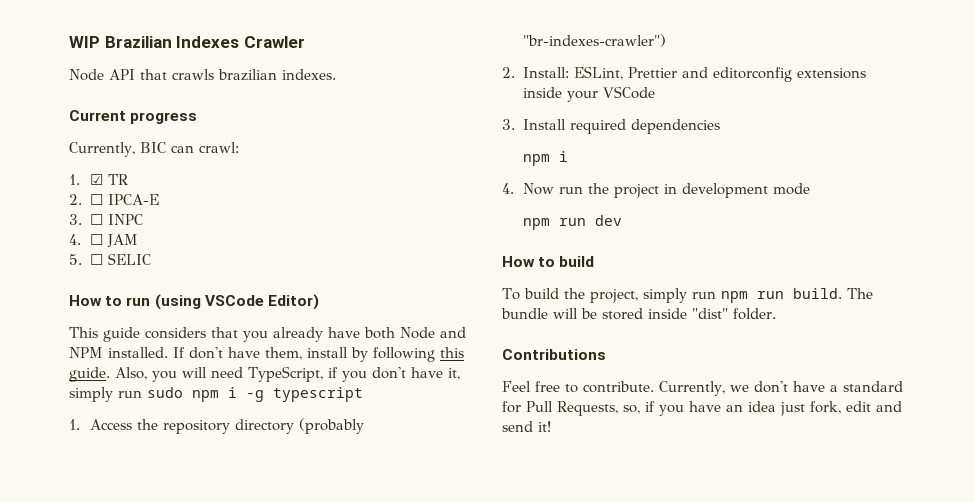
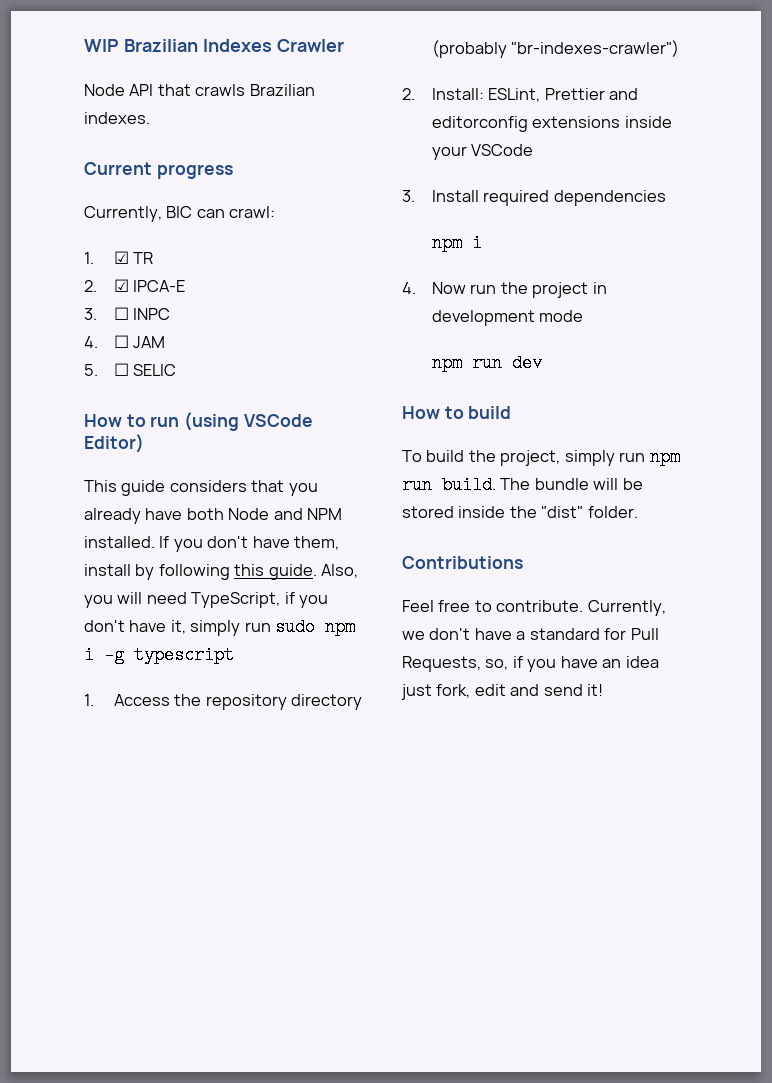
- Node API that crawls brazilian indexes.
+ Node API that crawls Brazilian indexes.
- 2. ☐ IPCA-E
+ 2. ☑ IPCA-E
- If don't have them, install by following this guide.
+ If you don't have them, install by following this guide.
- The bundle will be stored inside "dist" folder.
+ The bundle will be stored inside the "dist" folder.

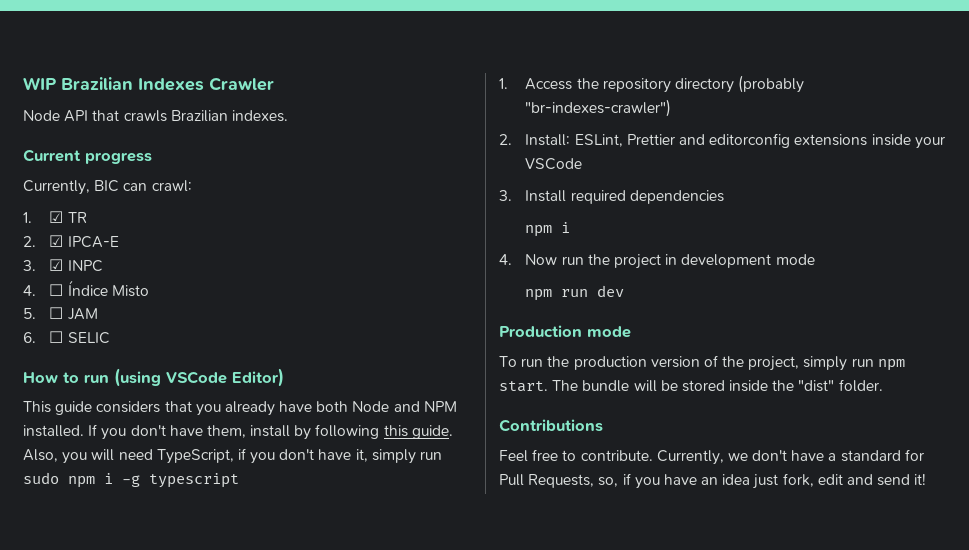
- 3. ☐ INPC
- 4. ☐ JAM
+ 3. ☑ INPC
+ 4. ☐ Índice Misto
+ 5. ☐ JAM
- 5. ☐ SELIC
+ 6. ☐ SELIC
- How to build
- To build the project, simply run npm run build.
+ Production mode
+ To run the production version of the project, simply run npm start.

